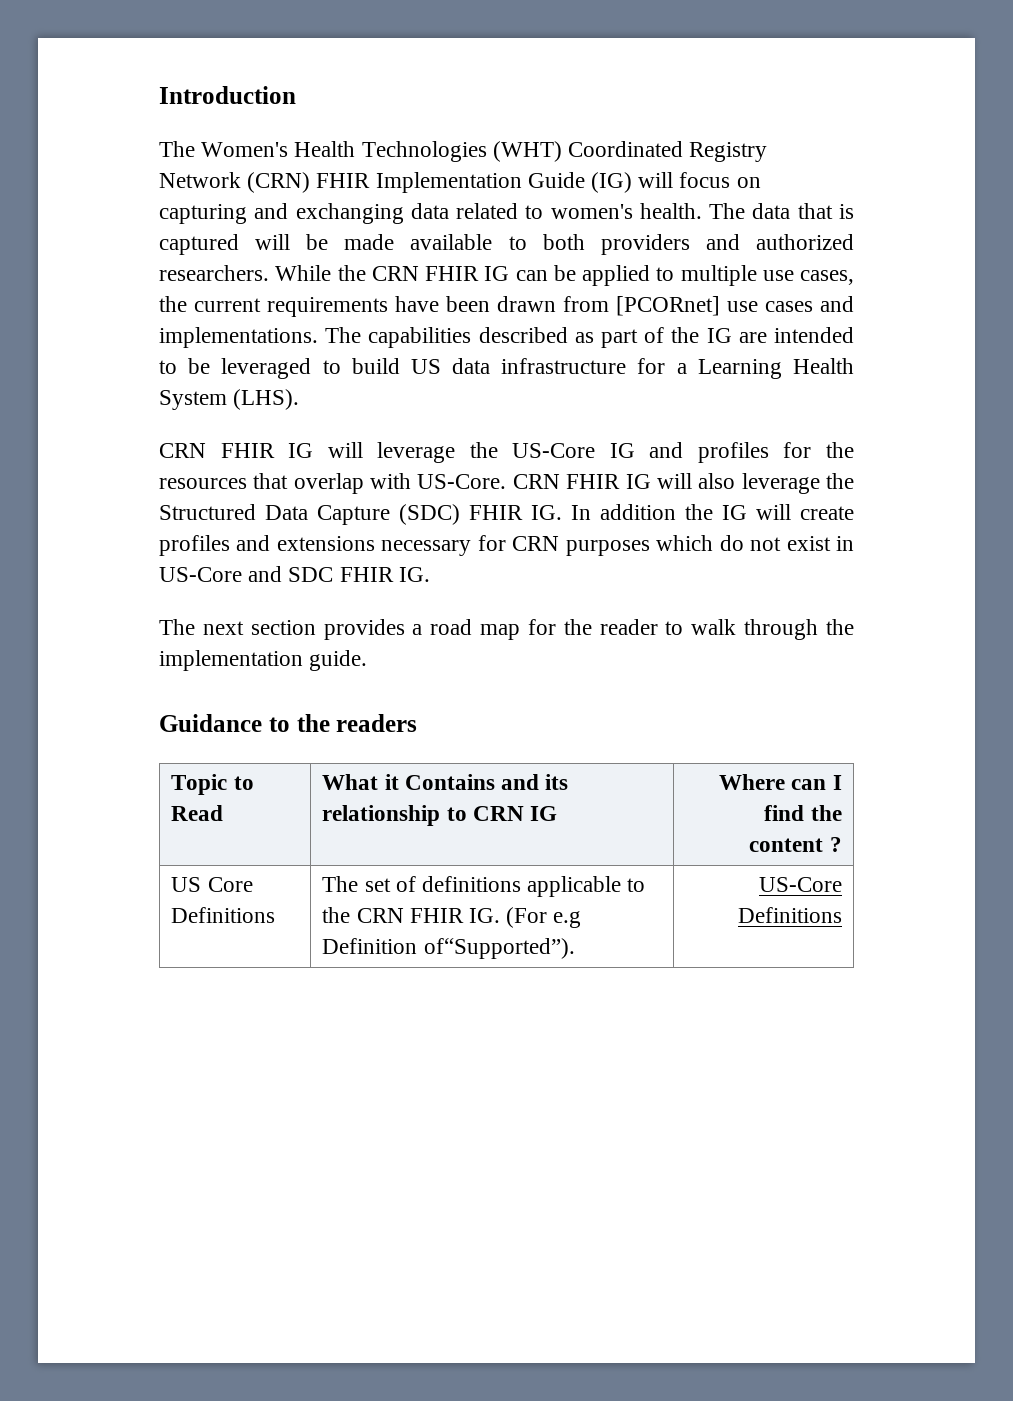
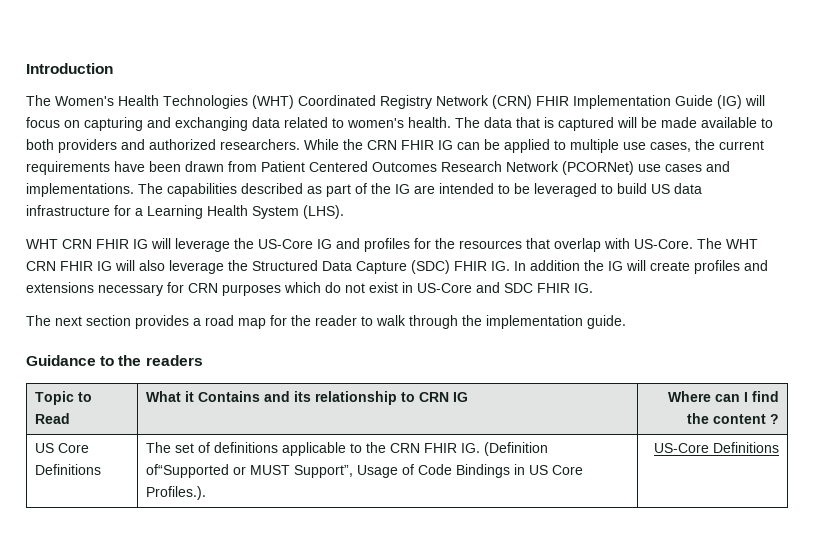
- While the CRN FHIR IG can be applied to multiple use cases, the current requirements have been drawn from [PCORnet] use cases and implementations.
+ While the CRN FHIR IG can be applied to multiple use cases, the current requirements have been drawn from Patient Centered Outcomes Research Network (PCORNet) use cases and implementations.
- CRN FHIR IG will leverage the US-Core IG and profiles for the resources that overlap with US-Core.
+ WHT CRN FHIR IG will leverage the US-Core IG and profiles for the resources that overlap with US-Core.
- CRN FHIR IG will also leverage the Structured Data Capture (SDC) FHIR IG. In addition the IG will create profiles and extensions necessary for CRN purposes which do not exist in US-Core and SDC FHIR IG.
+ The WHT CRN FHIR IG will also leverage the Structured Data Capture (SDC) FHIR IG. In addition the IG will create profiles and extensions necessary for CRN purposes which do not exist in US-Core and SDC FHIR IG.
- US Core Definitions | The set of definitions applicable to the CRN FHIR IG. (For e.g Definition of“Supported”). | US-Core Definitions
+ US Core Definitions | The set of definitions applicable to the CRN FHIR IG. (Definition of“Supported or MUST Support”, Usage of Code Bindings in US Core Profiles.). | US-Core Definitions

